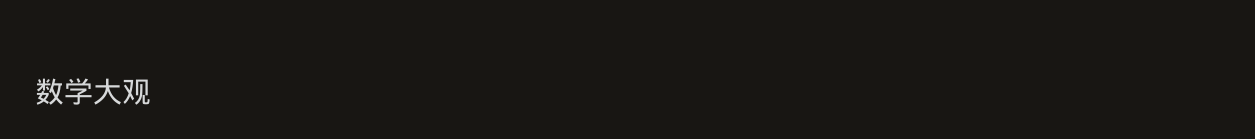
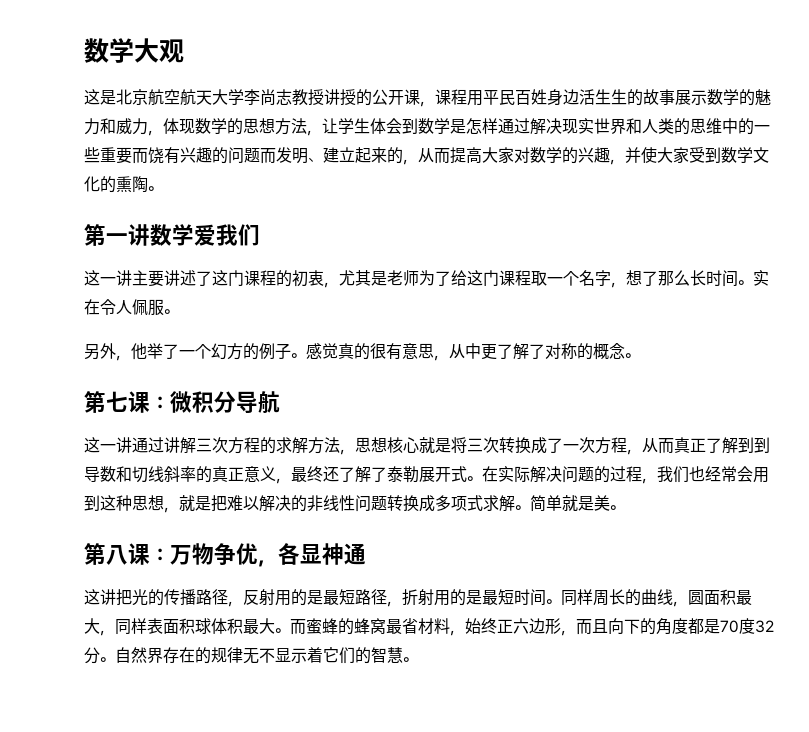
+ 这是北京航空航天大学李尚志教授讲授的公开课，课程用平民百姓身边活生生的故事展示数学的魅力和威力，体现数学的思想方法，让学生体会到数学是怎样通过解决现实世界和人类的思维中的一些重要而饶有兴趣的问题而发明、建立起来的，从而提高大家对数学的兴趣，并使大家受到数学文化的熏陶。
+ 第一讲数学爱我们
+ 这一讲主要讲述了这门课程的初衷，尤其是老师为了给这门课程取一个名字，想了那么长时间。实在令人佩服。
+ 另外，他举了一个幻方的例子。感觉真的很有意思，从中更了解了对称的概念。
+ 第七课：微积分导航
+ 这一讲通过讲解三次方程的求解方法，思想核心就是将三次转换成了一次方程，从而真正了解到到导数和切线斜率的真正意义，最终还了解了泰勒展开式。在实际解决问题的过程，我们也经常会用到这种思想，就是把难以解决的非线性问题转换成多项式求解。简单就是美。
+ 第八课：万物争优，各显神通
+ 这讲把光的传播路径，反射用的是最短路径，折射用的是最短时间。同样周长的曲线，圆面积最大，同样表面积球体积最大。而蜜蜂的蜂窝最省材料，始终正六边形，而且向下的角度都是70度32分。自然界存在的规律无不显示着它们的智慧。

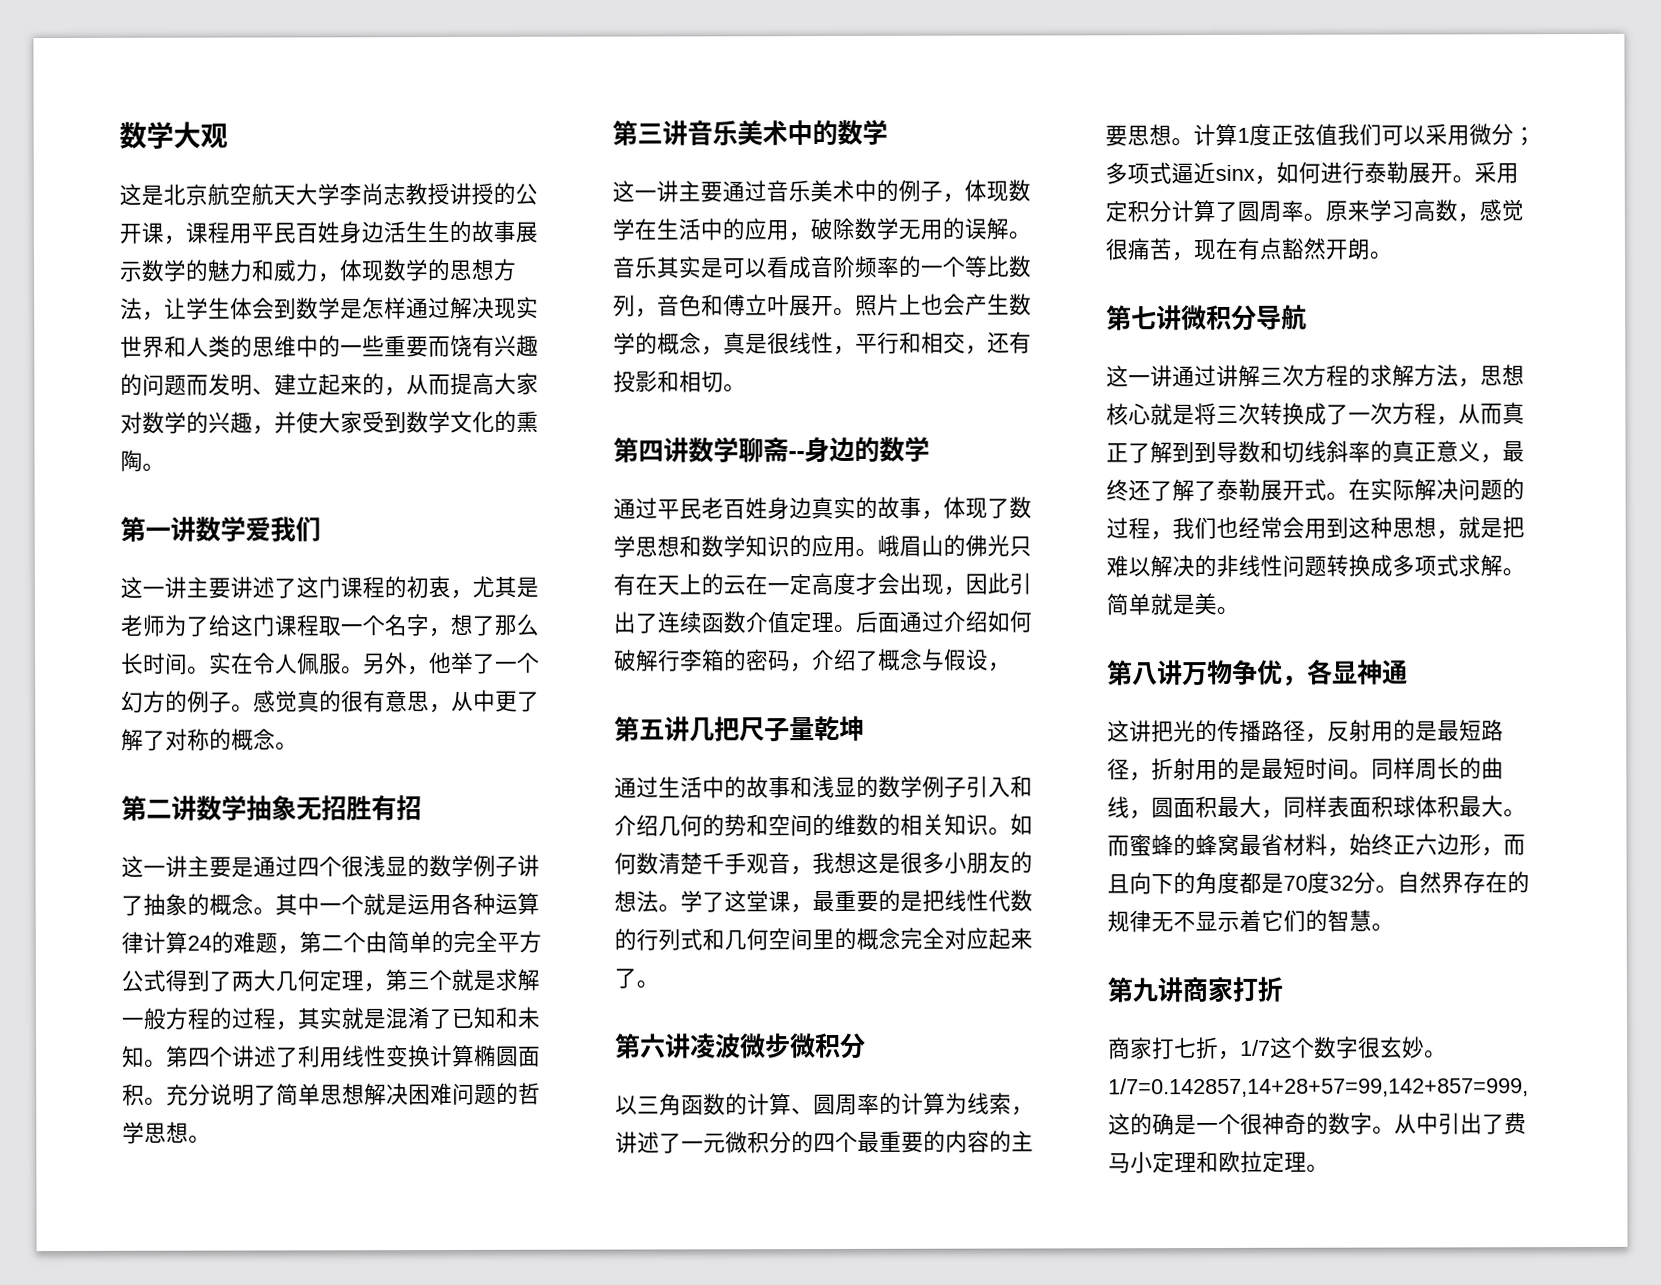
- 实在令人佩服。
- 另外，他举了一个幻方的例子。
+ 实在令人佩服。另外，他举了一个幻方的例子。
+ 第二讲数学抽象无招胜有招
+ 这一讲主要是通过四个很浅显的数学例子讲了抽象的概念。其中一个就是运用各种运算律计算24的难题，第二个由简单的完全平方公式得到了两大几何定理，第三个就是求解一般方程的过程，其实就是混淆了已知和未知。第四个讲述了利用线性变换计算椭圆面积。充分说明了简单思想解决困难问题的哲学思想。
+ 第三讲音乐美术中的数学
+ 这一讲主要通过音乐美术中的例子，体现数学在生活中的应用，破除数学无用的误解。音乐其实是可以看成音阶频率的一个等比数列，音色和傅立叶展开。照片上也会产生数学的概念，真是很线性，平行和相交，还有投影和相切。
+ 第四讲数学聊斋--身边的数学
+ 通过平民老百姓身边真实的故事，体现了数学思想和数学知识的应用。峨眉山的佛光只有在天上的云在一定高度才会出现，因此引出了连续函数介值定理。后面通过介绍如何破解行李箱的密码，介绍了概念与假设，
+ 第五讲几把尺子量乾坤
+ 通过生活中的故事和浅显的数学例子引入和介绍几何的势和空间的维数的相关知识。如何数清楚千手观音，我想这是很多小朋友的想法。学了这堂课，最重要的是把线性代数的行列式和几何空间里的概念完全对应起来了。
+ 第六讲凌波微步微积分
+ 以三角函数的计算、圆周率的计算为线索，讲述了一元微积分的四个最重要的内容的主要思想。计算1度正弦值我们可以采用微分；多项式逼近sinx，如何进行泰勒展开。采用定积分计算了圆周率。原来学习高数，感觉很痛苦，现在有点豁然开朗。
- 第七课：微积分导航
+ 第七讲微积分导航
- 第八课：万物争优，各显神通
+ 第八讲万物争优，各显神通
+ 第九讲商家打折
+ 商家打七折，1/7这个数字很玄妙。1/7=0.142857,14+28+57=99,142+857=999,这的确是一个很神奇的数字。从中引出了费马小定理和欧拉定理。

